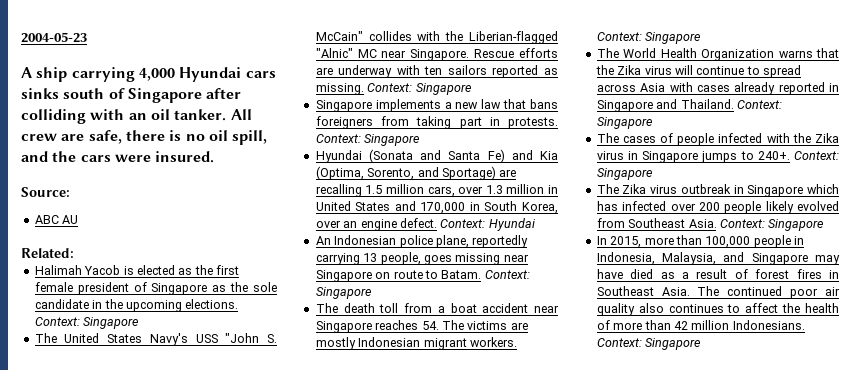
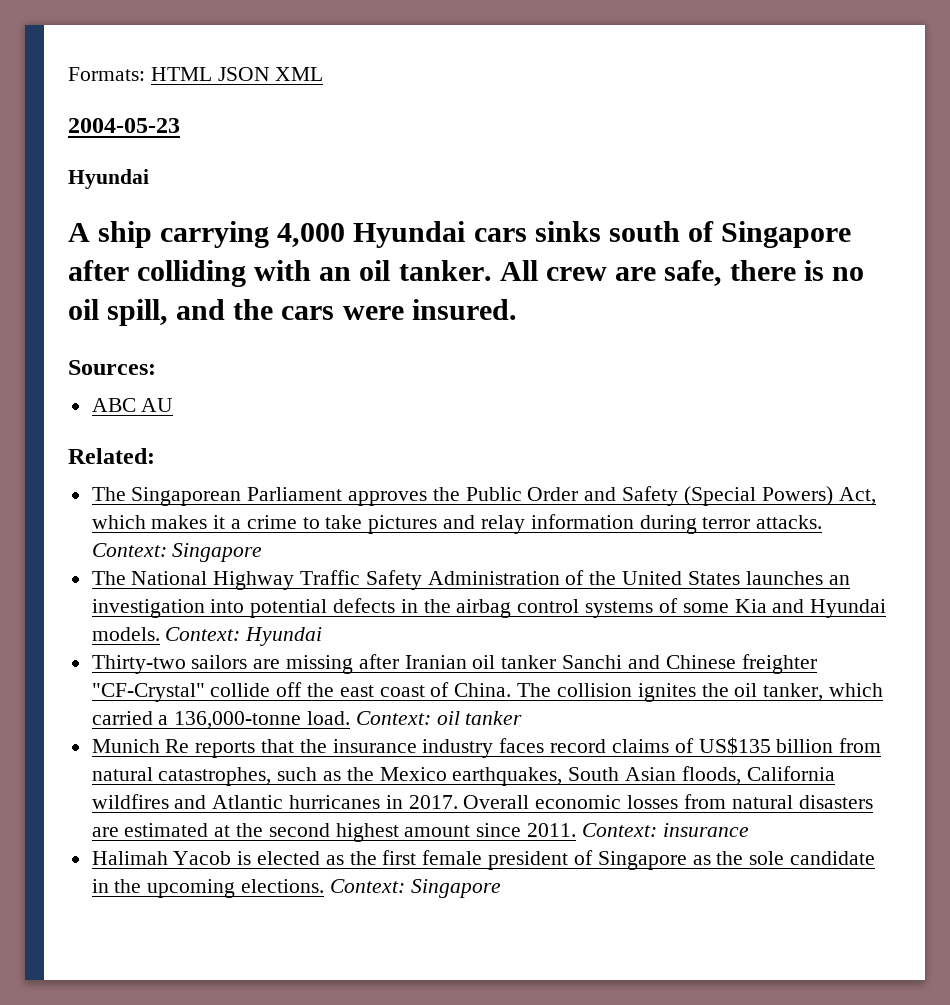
+ Formats: HTML JSON XML
  2004-05-23
+ Hyundai
- Source:
+ Sources:
+ The Singaporean Parliament approves the Public Order and Safety (Special Powers) Act, which makes it a crime to take pictures and relay information during terror attacks. Context: Singapore
+ The National Highway Traffic Safety Administration of the United States launches an investigation into potential defects in the airbag control systems of some Kia and Hyundai models. Context: Hyundai
+ Thirty-two sailors are missing after Iranian oil tanker Sanchi and Chinese freighter "CF-Crystal" collide off the east coast of China. The collision ignites the oil tanker, which carried a 136,000-tonne load. Context: oil tanker
+ Munich Re reports that the insurance industry faces record claims of US$135 billion from natural catastrophes, such as the Mexico earthquakes, South Asian floods, California wildfires and Atlantic hurricanes in 2017. Overall economic losses from natural disasters are estimated at the second highest amount since 2011. Context: insurance
- The United States Navy's USS "John S. McCain" collides with the Liberian-flagged "Alnic" MC near Singapore. Rescue efforts are underway with ten sailors reported as missing. Context: Singapore
- Singapore implements a new law that bans foreigners from taking part in protests. Context: Singapore
- Hyundai (Sonata and Santa Fe) and Kia (Optima, Sorento, and Sportage) are recalling 1.5 million cars, over 1.3 million in United States and 170,000 in South Korea, over an engine defect. Context: Hyundai
- An Indonesian police plane, reportedly carrying 13 people, goes missing near Singapore on route to Batam. Context: Singapore
- The death toll from a boat accident near Singapore reaches 54. The victims are mostly Indonesian migrant workers. Context: Singapore
- The World Health Organization warns that the Zika virus will continue to spread across Asia with cases already reported in Singapore and Thailand. Context: Singapore
- The cases of people infected with the Zika virus in Singapore jumps to 240+. Context: Singapore
- The Zika virus outbreak in Singapore which has infected over 200 people likely evolved from Southeast Asia. Context: Singapore
- In 2015, more than 100,000 people in Indonesia, Malaysia, and Singapore may have died as a result of forest fires in Southeast Asia. The continued poor air quality also continues to affect the health of more than 42 million Indonesians. Context: Singapore

